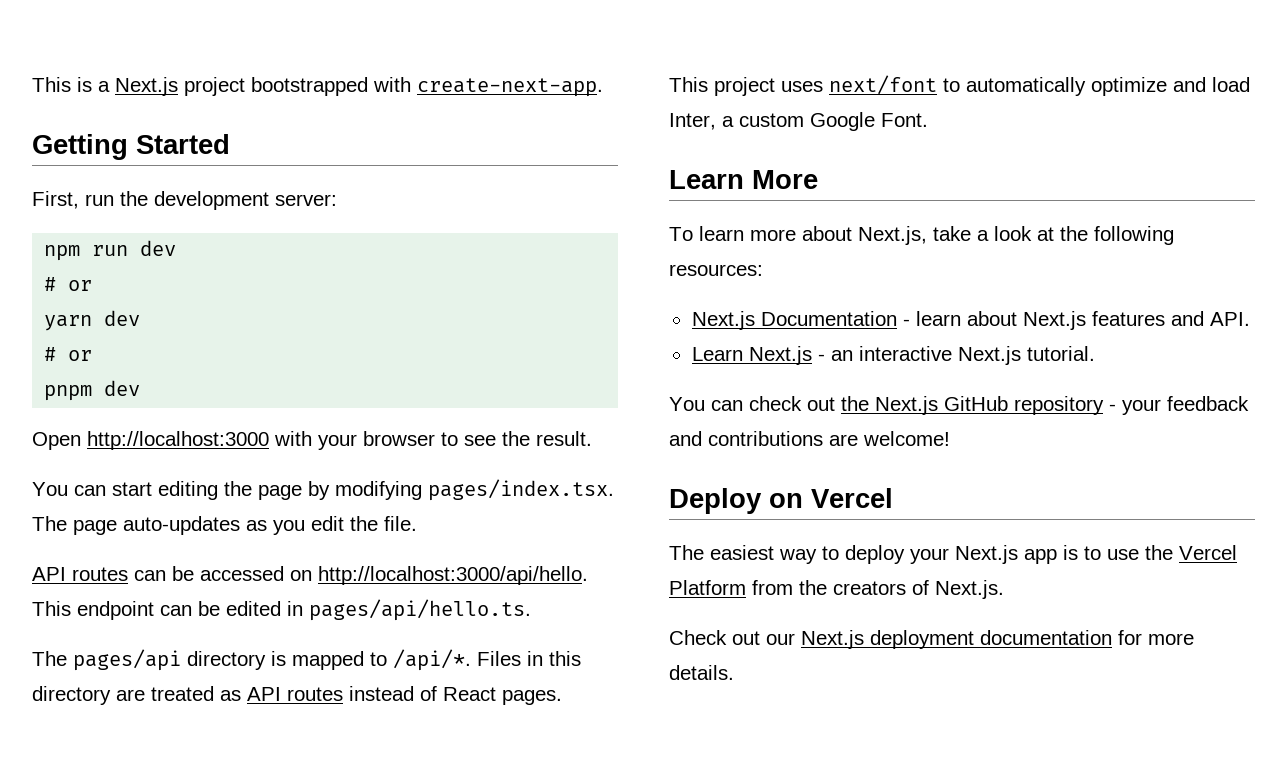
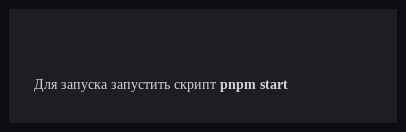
- This is a Next.js project bootstrapped with create-next-app.
- Getting Started
- First, run the development server:
- npm run dev
- # or
- yarn dev
- # or
- pnpm dev
- Open http://localhost:3000 with your browser to see the result.
- You can start editing the page by modifying pages/index.tsx. The page auto-updates as you edit the file.
- API routes can be accessed on http://localhost:3000/api/hello. This endpoint can be edited in pages/api/hello.ts.
- The pages/api directory is mapped to /api/*. Files in this directory are treated as API routes instead of React pages.
- This project uses next/font to automatically optimize and load Inter, a custom Google Font.
- Learn More
- To learn more about Next.js, take a look at the following resources:
- Next.js Documentation - learn about Next.js features and API.
- Learn Next.js - an interactive Next.js tutorial.
- You can check out the Next.js GitHub repository - your feedback and contributions are welcome!
- Deploy on Vercel
- The easiest way to deploy your Next.js app is to use the Vercel Platform from the creators of Next.js.
- Check out our Next.js deployment documentation for more details.
+ Для запуска запустить скрипт pnpm start

